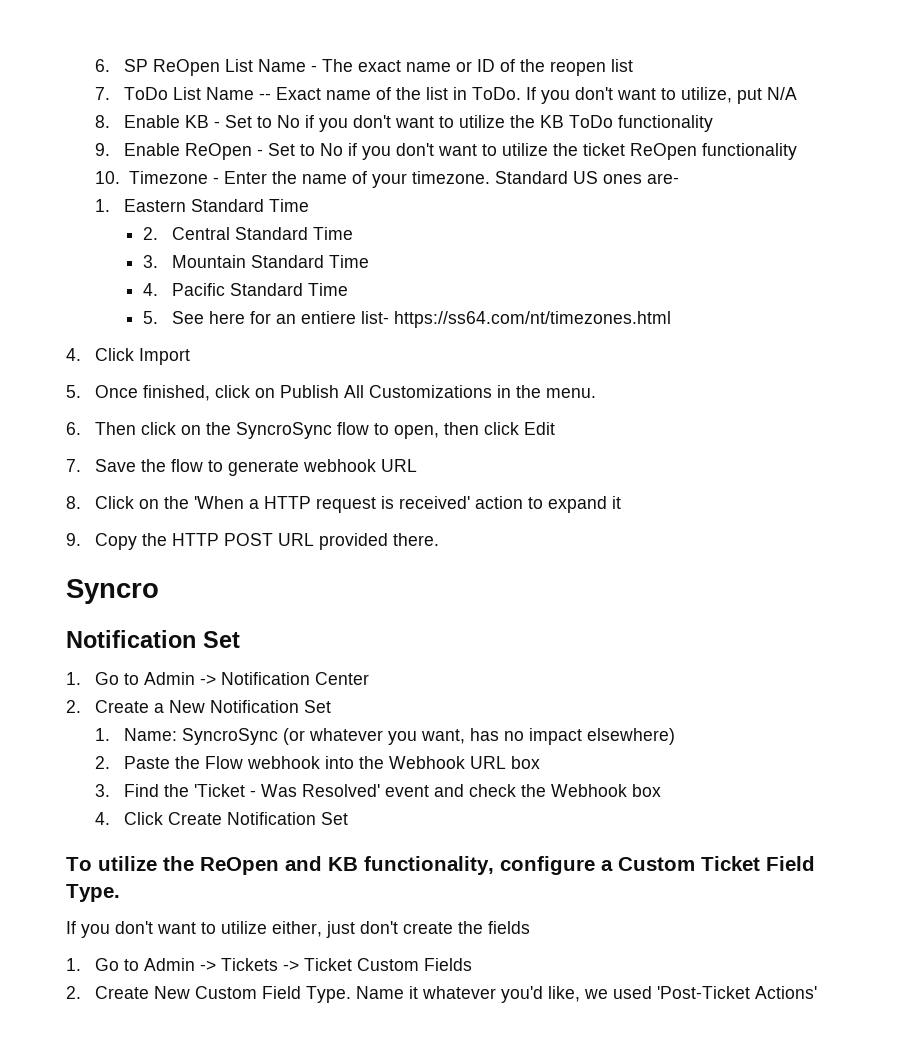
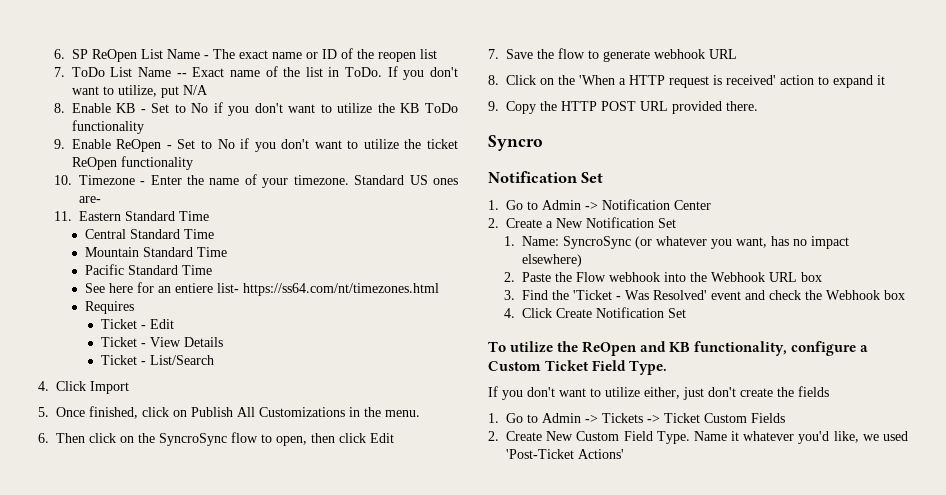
- 1. Eastern Standard Time
+ 11. Eastern Standard Time
- 2. Central Standard Time
+ Central Standard Time
- 3. Mountain Standard Time
+ Mountain Standard Time
- 4. Pacific Standard Time
+ Pacific Standard Time
- 5. See here for an entiere list- https://ss64.com/nt/timezones.html
+ See here for an entiere list- https://ss64.com/nt/timezones.html
+ Requires
+ Ticket - Edit
+ Ticket - View Details
+ Ticket - List/Search

